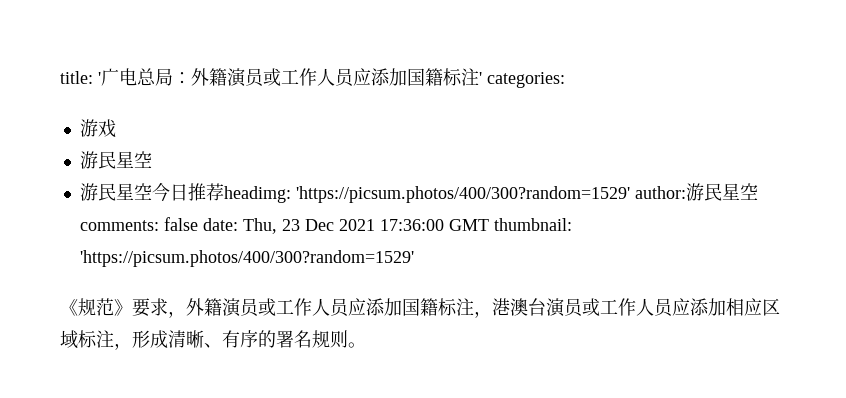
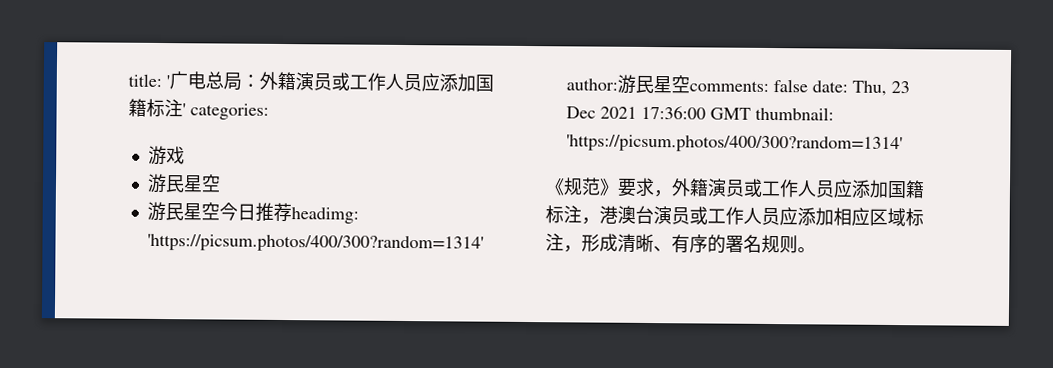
- 游民星空今日推荐headimg: 'https://picsum.photos/400/300?random=1529' author:游民星空comments: false date: Thu, 23 Dec 2021 17:36:00 GMT thumbnail: 'https://picsum.photos/400/300?random=1529'
+ 游民星空今日推荐headimg: 'https://picsum.photos/400/300?random=1314' author:游民星空comments: false date: Thu, 23 Dec 2021 17:36:00 GMT thumbnail: 'https://picsum.photos/400/300?random=1314'

